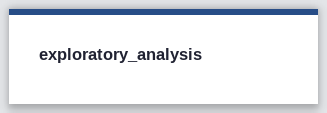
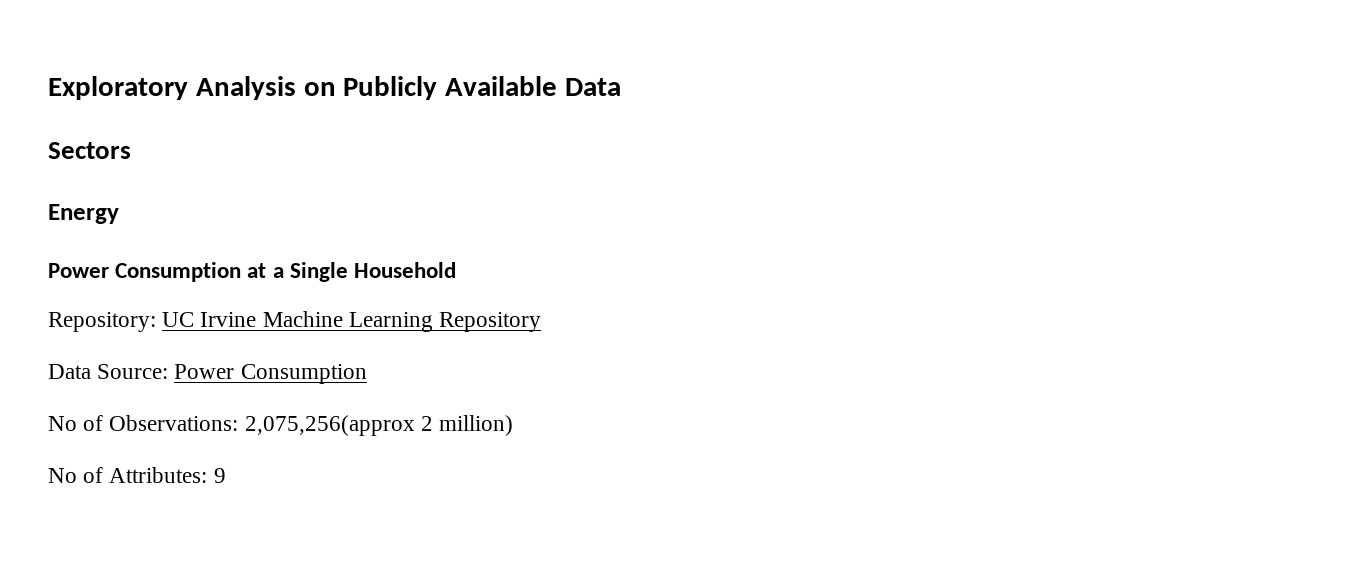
- exploratory_analysis
+ Exploratory Analysis on Publicly Available Data
+ Sectors
+ Energy
+ Power Consumption at a Single Household
+ Repository: UC Irvine Machine Learning Repository
+ Data Source: Power Consumption
+ No of Observations: 2,075,256(approx 2 million)
+ No of Attributes: 9

